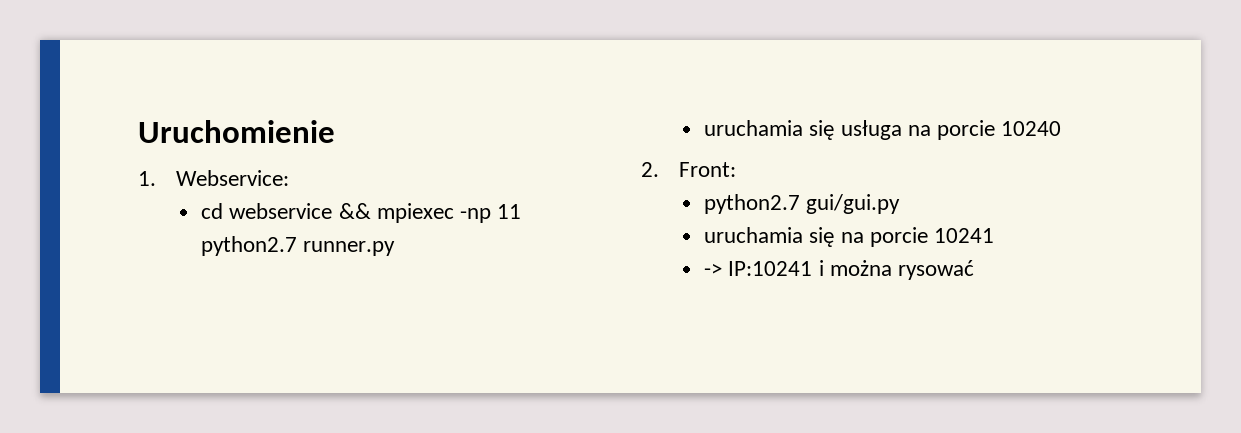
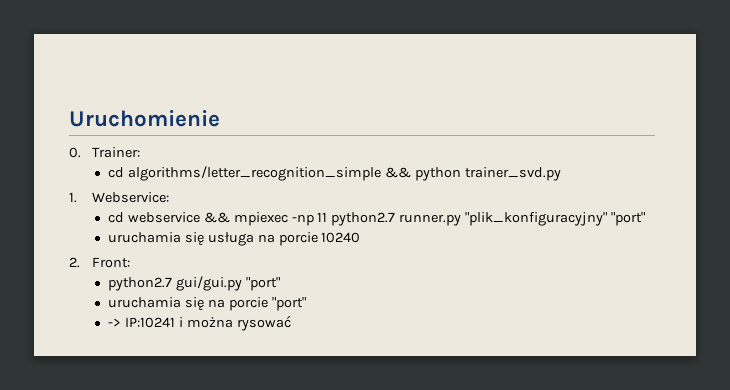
+ 0. Trainer:
+ cd algorithms/letter_recognition_simple && python trainer_svd.py
- cd webservice && mpiexec -np 11 python2.7 runner.py
+ cd webservice && mpiexec -np 11 python2.7 runner.py "plik_konfiguracyjny" "port"
- python2.7 gui/gui.py
+ python2.7 gui/gui.py "port"
- uruchamia się na porcie 10241
+ uruchamia się na porcie "port"

